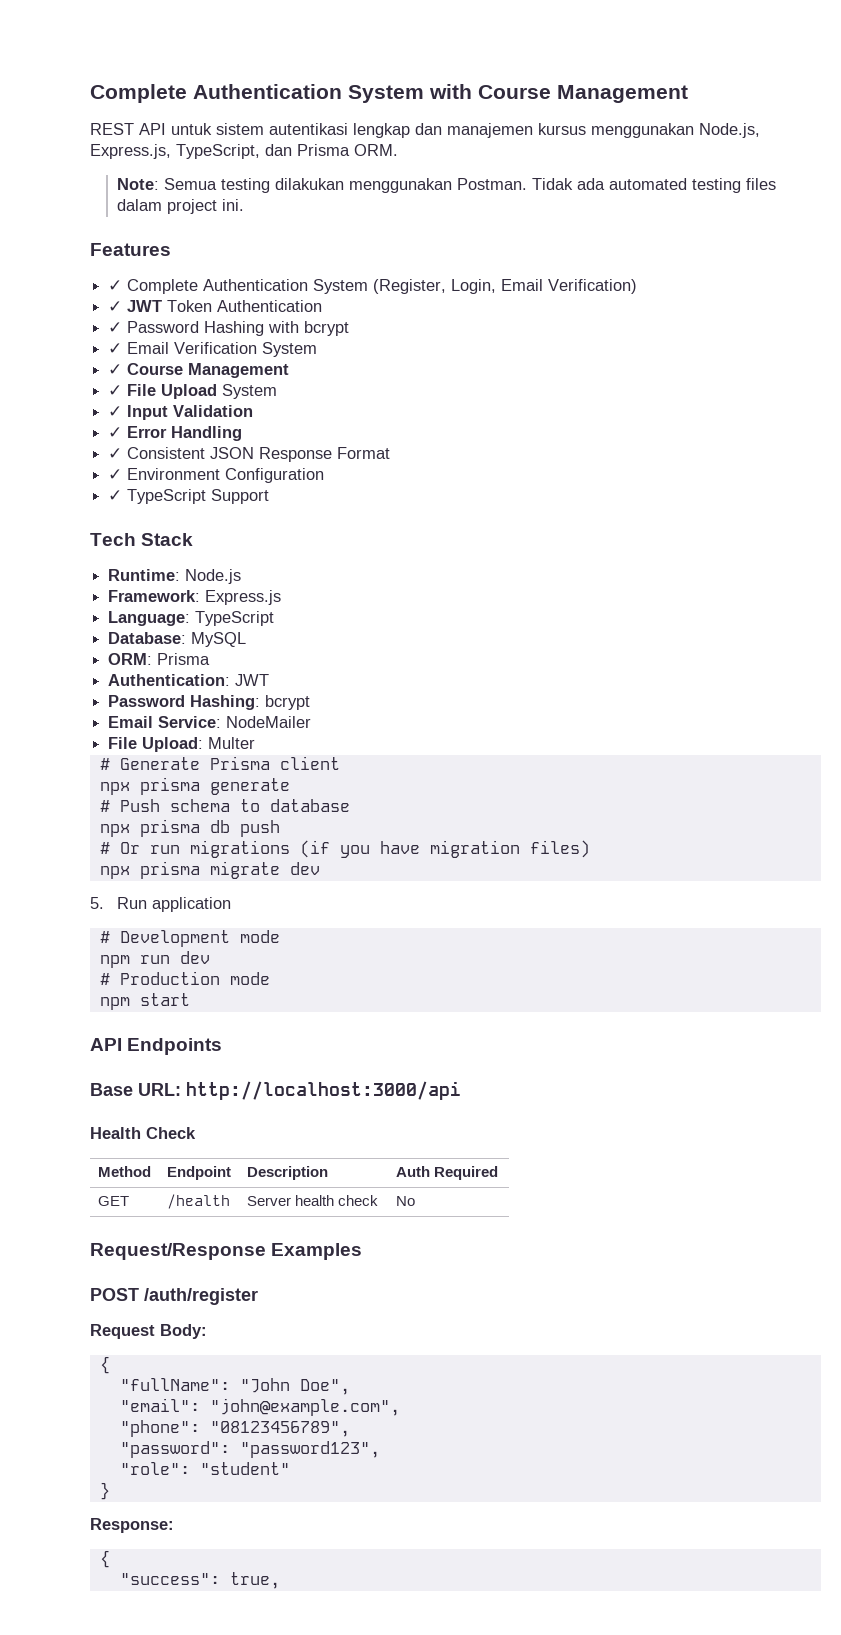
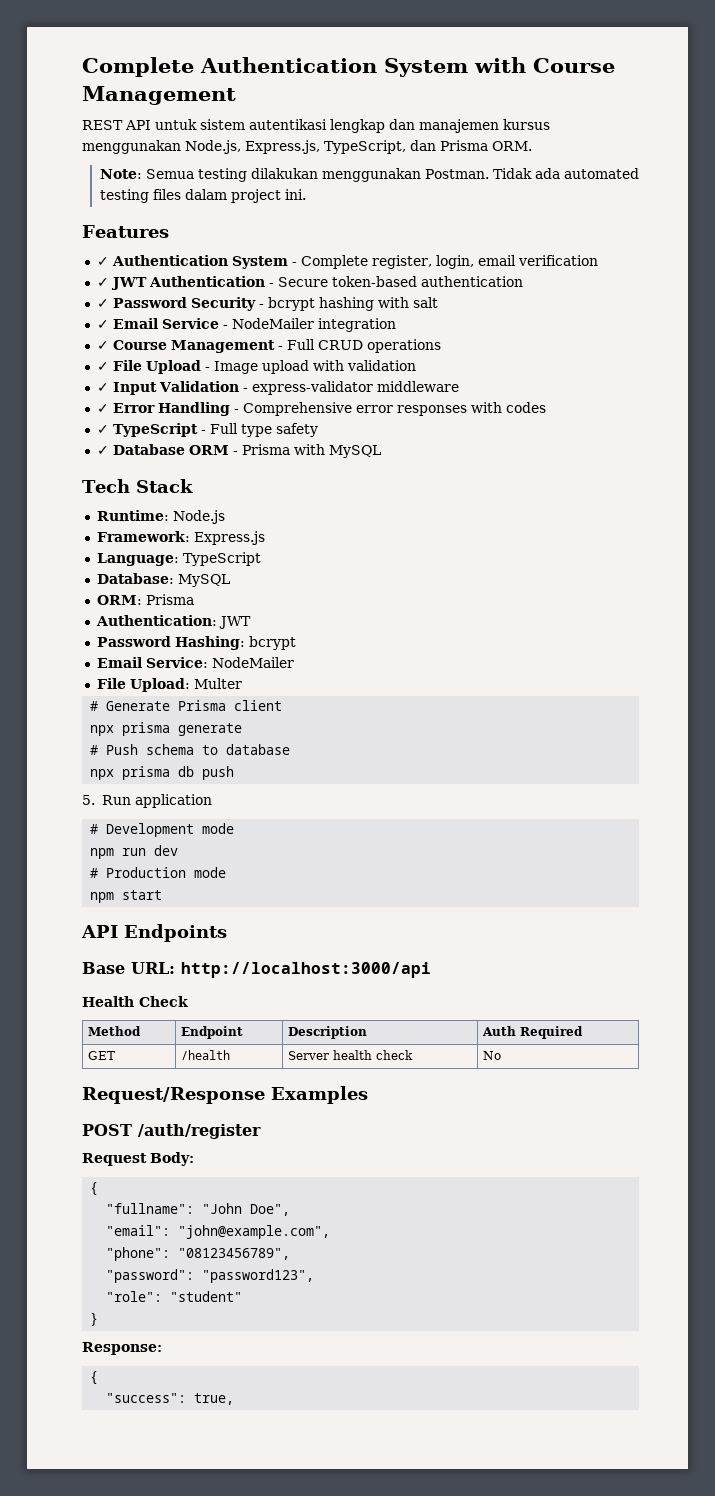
- ✓ Complete Authentication System (Register, Login, Email Verification)
+ ✓ Authentication System - Complete register, login, email verification
- ✓ JWT Token Authentication
- ✓ Password Hashing with bcrypt
- ✓ Email Verification System
+ ✓ JWT Authentication - Secure token-based authentication
+ ✓ Password Security - bcrypt hashing with salt
+ ✓ Email Service - NodeMailer integration
- ✓ Course Management
+ ✓ Course Management - Full CRUD operations
- ✓ File Upload System
+ ✓ File Upload - Image upload with validation
- ✓ Input Validation
+ ✓ Input Validation - express-validator middleware
- ✓ Error Handling
- ✓ Consistent JSON Response Format
- ✓ Environment Configuration
- ✓ TypeScript Support
+ ✓ Error Handling - Comprehensive error responses with codes
+ ✓ TypeScript - Full type safety
+ ✓ Database ORM - Prisma with MySQL
- # Or run migrations (if you have migration files)
- npx prisma migrate dev
- "fullName": "John Doe",
+ "fullname": "John Doe",

